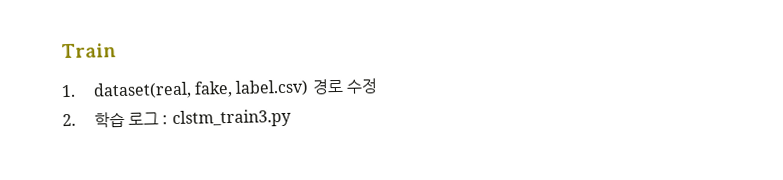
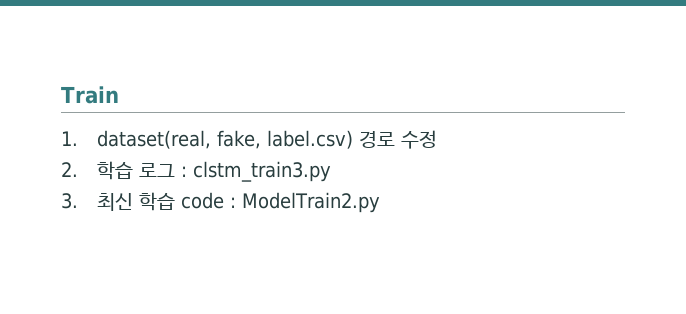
+ 3. 최신 학습 code : ModelTrain2.py

